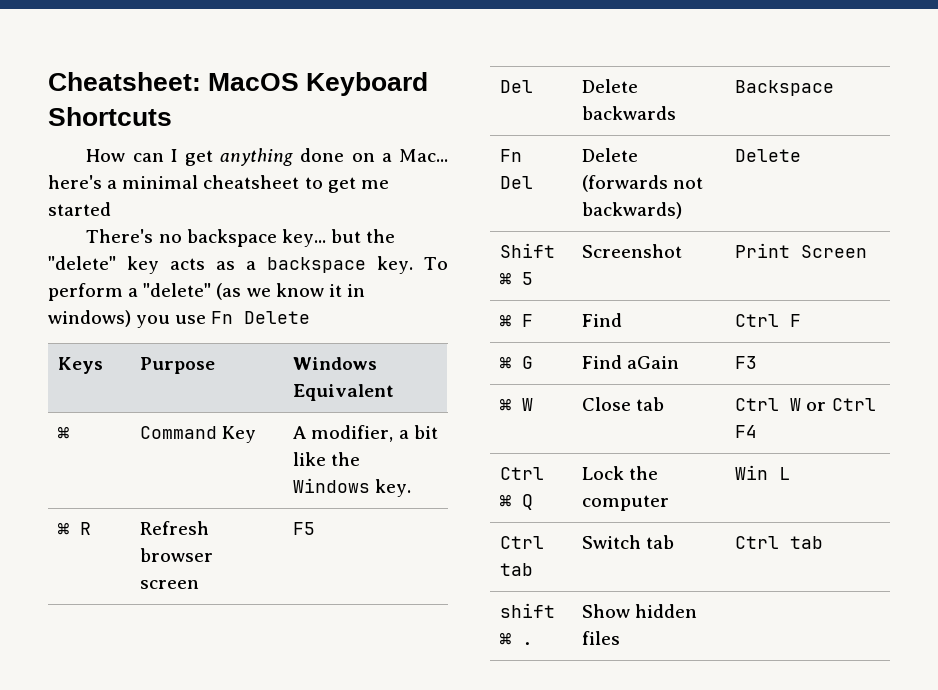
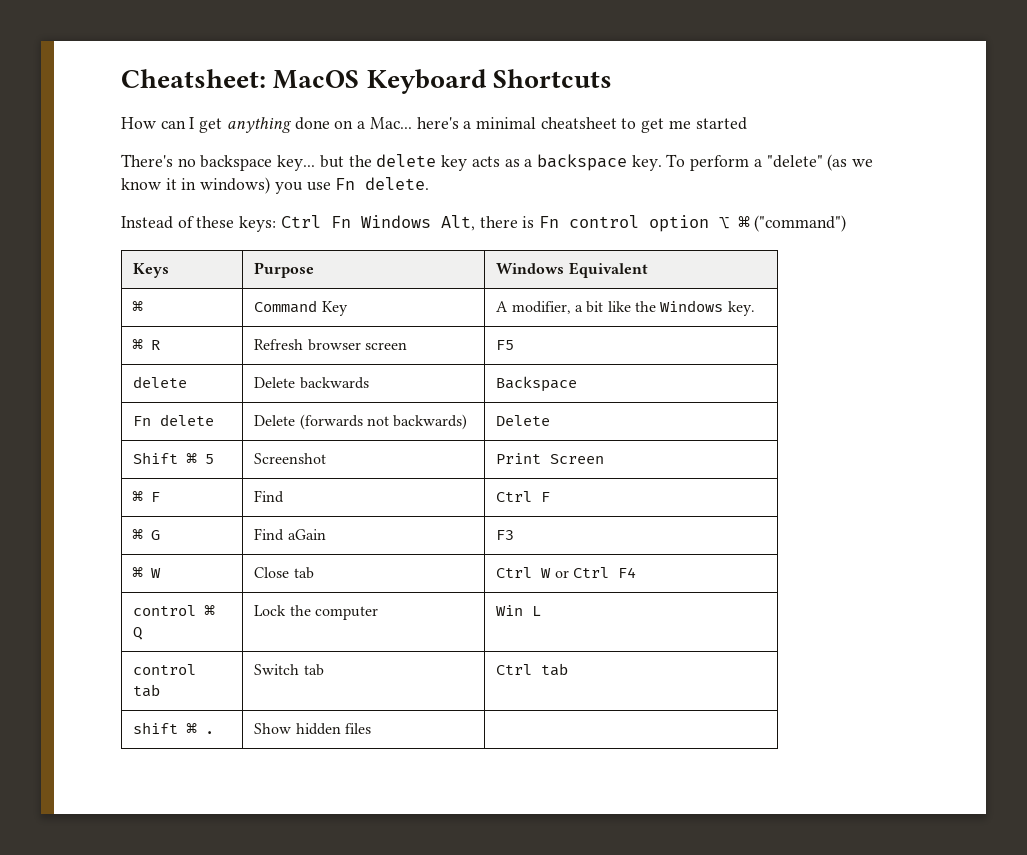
- There's no backspace key... but the "delete" key acts as a backspace key.
+ There's no backspace key... but the delete key acts as a backspace key.
- To perform a "delete" (as we know it in windows) you use Fn Delete
+ To perform a "delete" (as we know it in windows) you use Fn delete.
+ Instead of these keys: Ctrl Fn Windows Alt, there is Fn control option ⌥ ⌘ ("command")
- Del | Delete backwards | Backspace
+ delete | Delete backwards | Backspace
- Fn Del | Delete (forwards not backwards) | Delete
+ Fn delete | Delete (forwards not backwards) | Delete
- Ctrl ⌘ Q | Lock the computer | Win L
+ control ⌘ Q | Lock the computer | Win L
- Ctrl tab | Switch tab | Ctrl tab
+ control tab | Switch tab | Ctrl tab

